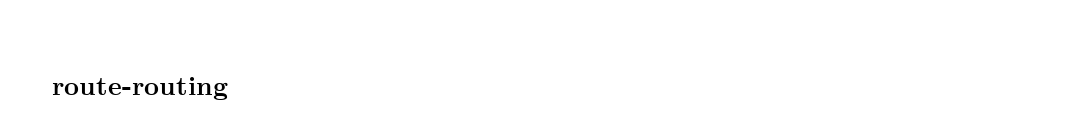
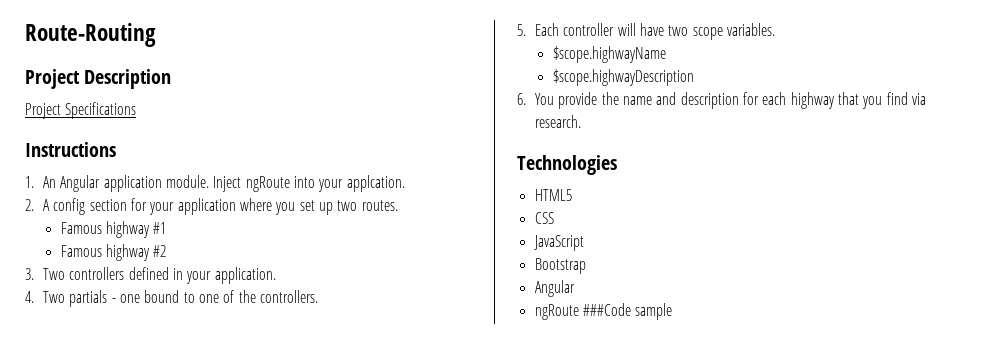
- route-routing
+ Route-Routing
+ Project Description
+ Project Specifications
+ Instructions
+ 1. An Angular application module. Inject ngRoute into your applcation.
+ 2. A config section for your application where you set up two routes.
+ Famous highway #1
+ Famous highway #2
+ 3. Two controllers defined in your application.
+ 4. Two partials - one bound to one of the controllers.
+ 5. Each controller will have two scope variables.
+ $scope.highwayName
+ $scope.highwayDescription
+ 6. You provide the name and description for each highway that you find via research.
+ Technologies
+ HTML5
+ CSS
+ JavaScript
+ Bootstrap
+ Angular
+ ngRoute ###Code sample

